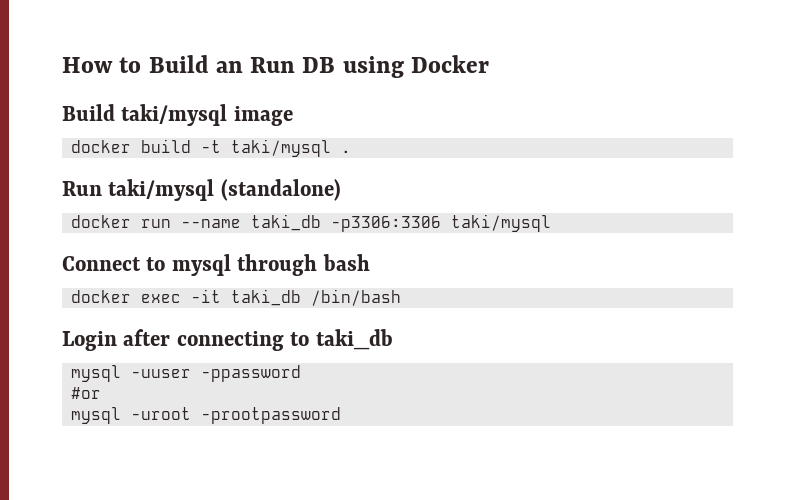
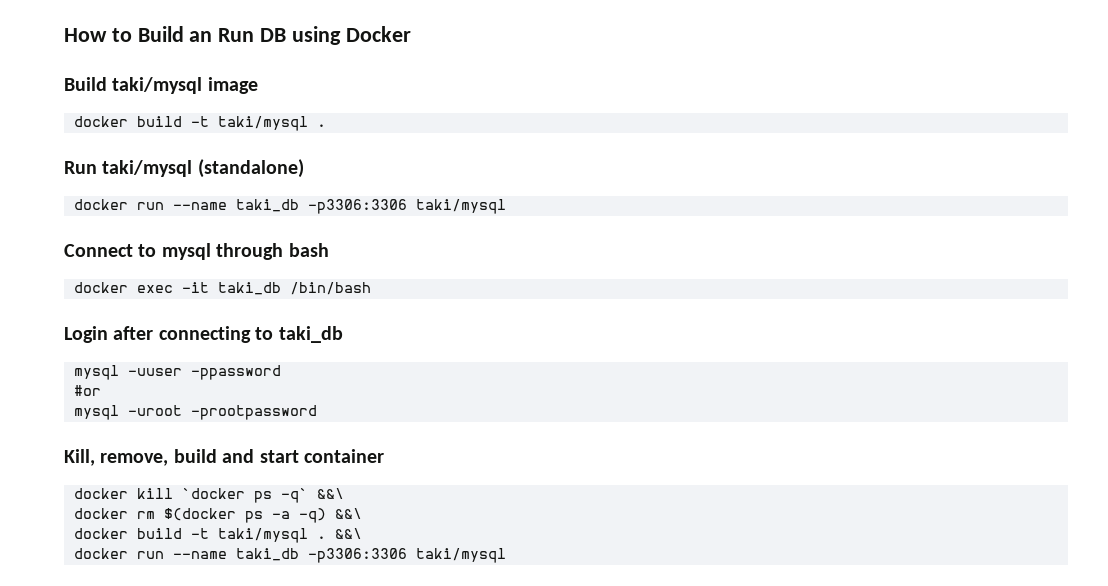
+ Kill, remove, build and start container
+ docker kill `docker ps -q` &&\
+ docker rm $(docker ps -a -q) &&\
+ docker build -t taki/mysql . &&\
+ docker run --name taki_db -p3306:3306 taki/mysql

